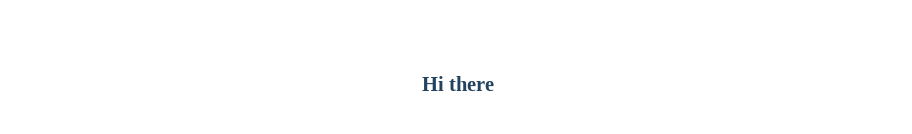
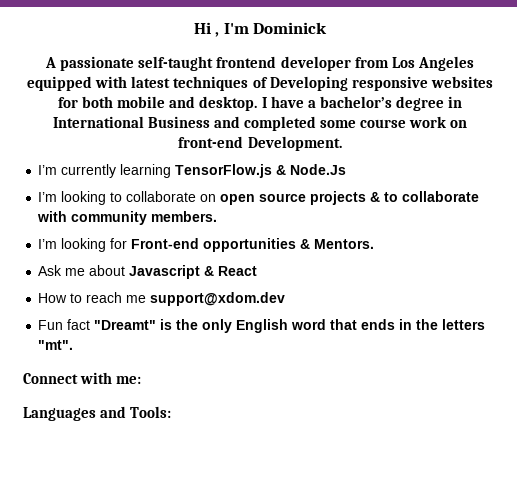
- Hi there
+ Hi , I'm Dominick
+ A passionate self-taught frontend developer from Los Angeles equipped with latest techniques of Developing responsive websites for both mobile and desktop. I have a bachelor’s degree in International Business and completed some course work on front-end Development.
+ I’m currently learning TensorFlow.js & Node.Js
+ I’m looking to collaborate on open source projects & to collaborate with community members.
+ I’m looking for Front-end opportunities & Mentors.
+ Ask me about Javascript & React
+ How to reach me support@xdom.dev
+ Fun fact "Dreamt" is the only English word that ends in the letters "mt".
+ Connect with me:
+ Languages and Tools:

